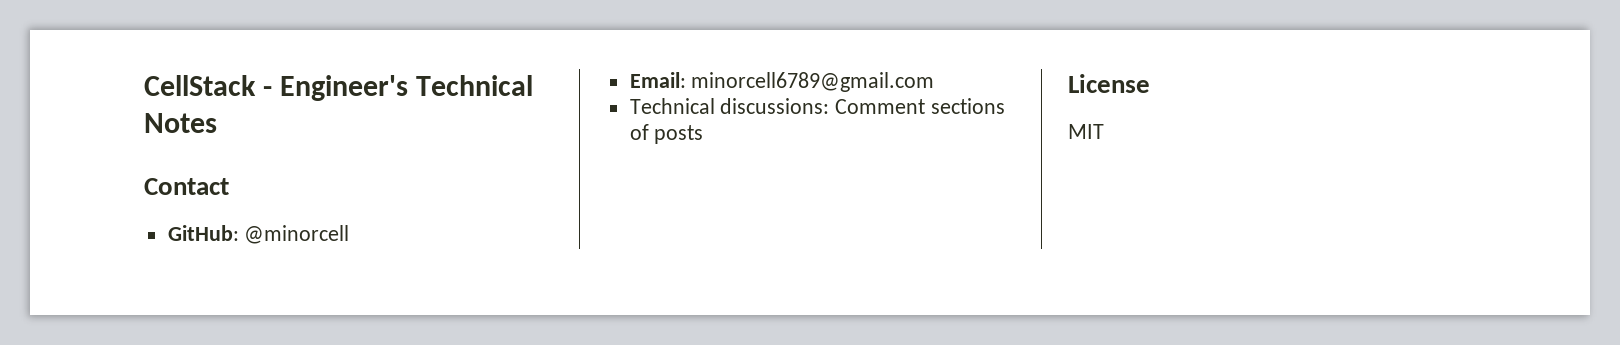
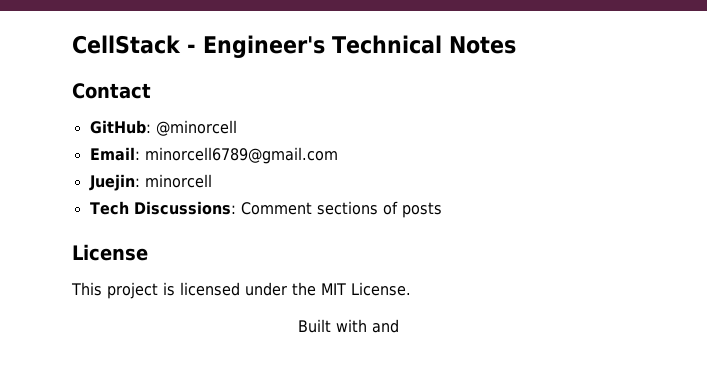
- Technical discussions: Comment sections of posts
+ Juejin: minorcell
+ Tech Discussions: Comment sections of posts
- MIT
+ This project is licensed under the MIT License.
+ Built with and

